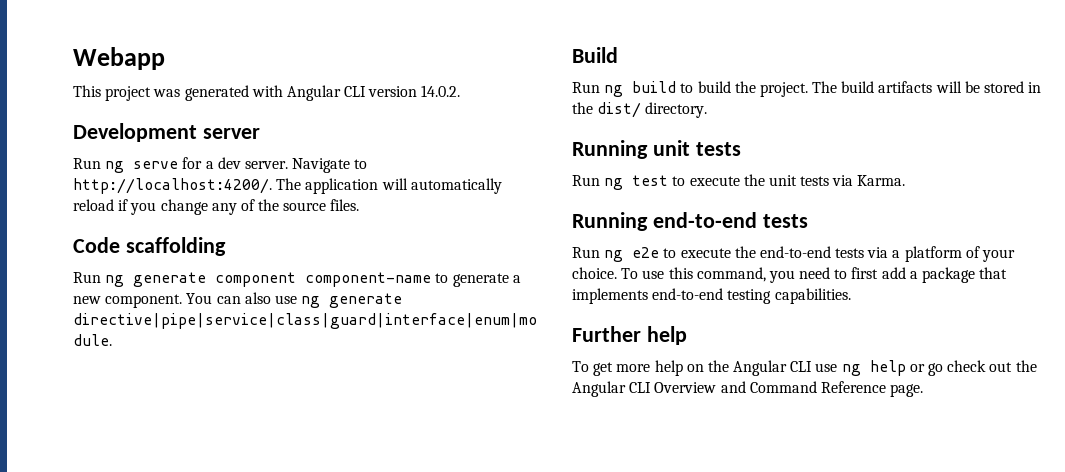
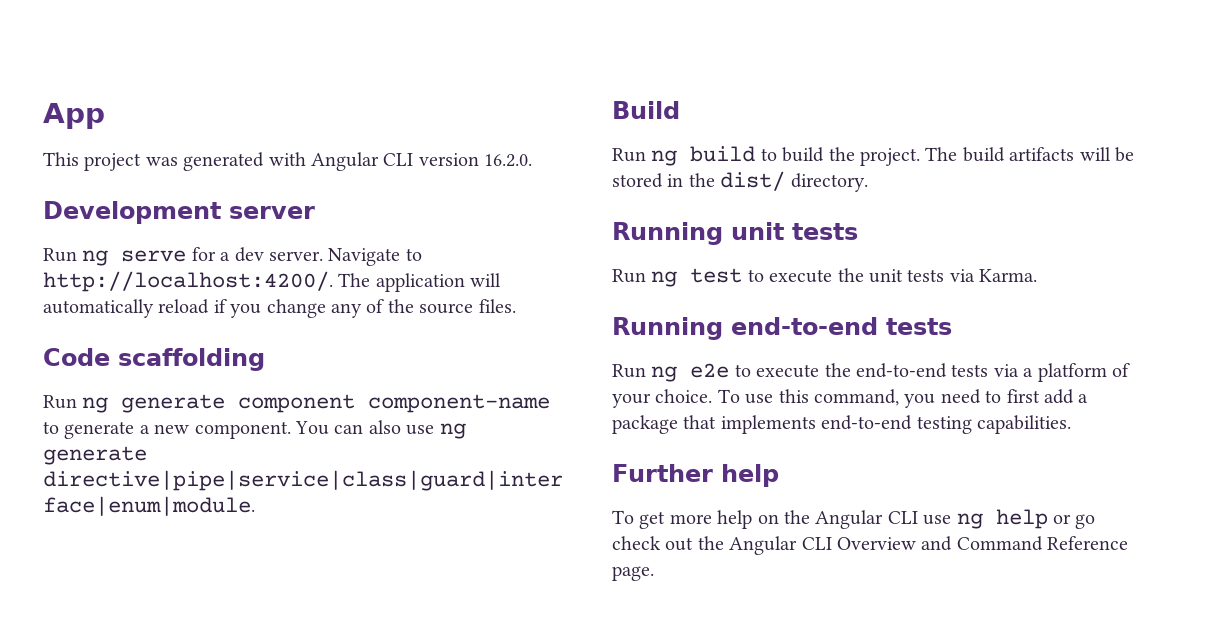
- Webapp
+ App
- This project was generated with Angular CLI version 14.0.2.
+ This project was generated with Angular CLI version 16.2.0.

